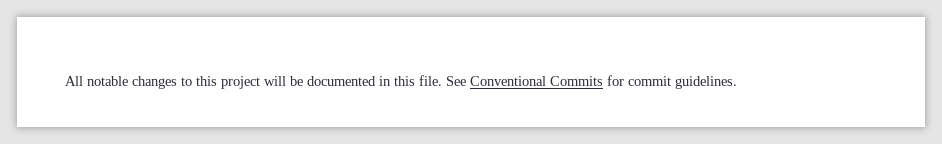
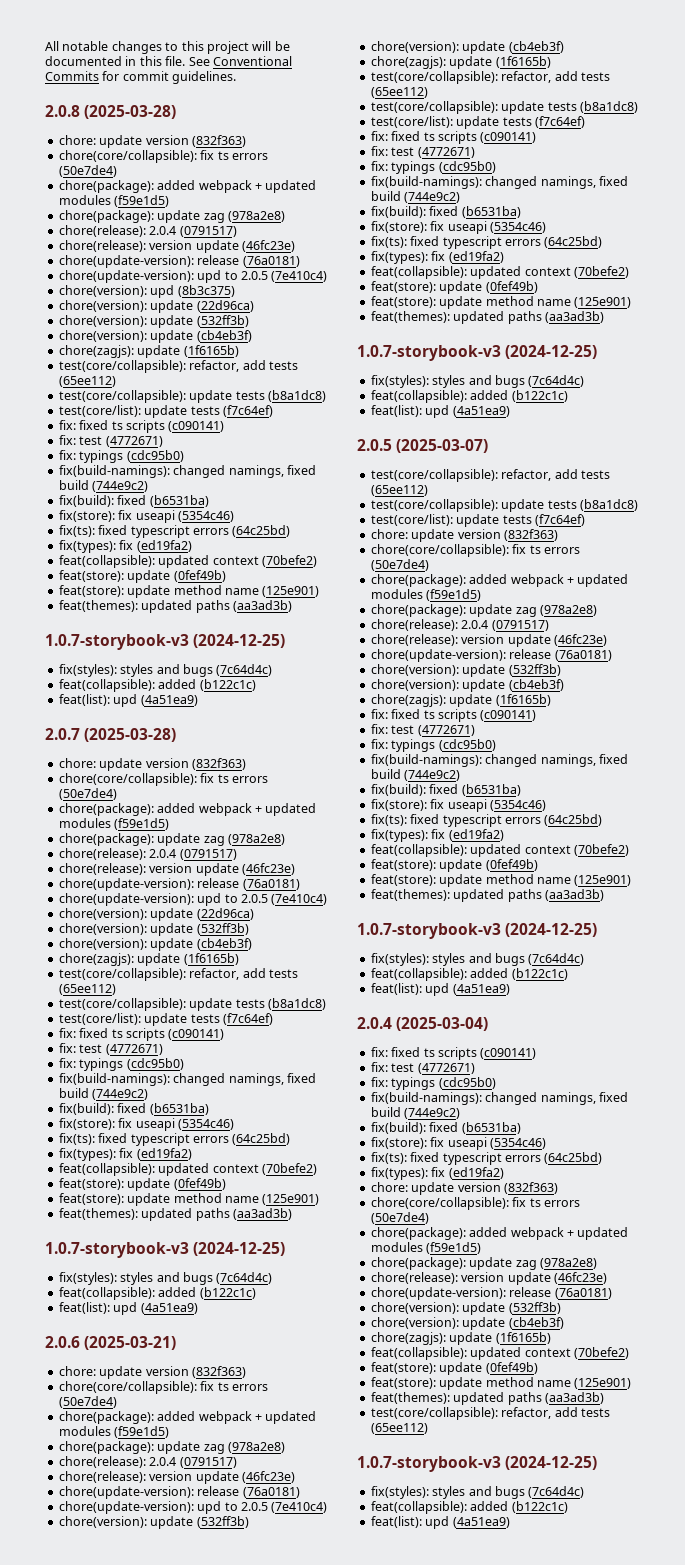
+ 2.0.8 (2025-03-28)
+ chore: update version (832f363)
+ chore(core/collapsible): fix ts errors (50e7de4)
+ chore(package): added webpack + updated modules (f59e1d5)
+ chore(package): update zag (978a2e8)
+ chore(release): 2.0.4 (0791517)
+ chore(release): version update (46fc23e)
+ chore(update-version): release (76a0181)
+ chore(update-version): upd to 2.0.5 (7e410c4)
+ chore(version): upd (8b3c375)
+ chore(version): update (22d96ca)
+ chore(version): update (532ff3b)
+ chore(version): update (cb4eb3f)
+ chore(zagjs): update (1f6165b)
+ test(core/collapsible): refactor, add tests (65ee112)
+ test(core/collapsible): update tests (b8a1dc8)
+ test(core/list): update tests (f7c64ef)
+ fix: fixed ts scripts (c090141)
+ fix: test (4772671)
+ fix: typings (cdc95b0)
+ fix(build-namings): changed namings, fixed build (744e9c2)
+ fix(build): fixed (b6531ba)
+ fix(store): fix useapi (5354c46)
+ fix(ts): fixed typescript errors (64c25bd)
+ fix(types): fix (ed19fa2)
+ feat(collapsible): updated context (70befe2)
+ feat(store): update (0fef49b)
+ feat(store): update method name (125e901)
+ feat(themes): updated paths (aa3ad3b)
+ 1.0.7-storybook-v3 (2024-12-25)
+ fix(styles): styles and bugs (7c64d4c)
+ feat(collapsible): added (b122c1c)
+ feat(list): upd (4a51ea9)
+ 2.0.7 (2025-03-28)
+ chore: update version (832f363)
+ chore(core/collapsible): fix ts errors (50e7de4)
+ chore(package): added webpack + updated modules (f59e1d5)
+ chore(package): update zag (978a2e8)
+ chore(release): 2.0.4 (0791517)
+ chore(release): version update (46fc23e)
+ chore(update-version): release (76a0181)
+ chore(update-version): upd to 2.0.5 (7e410c4)
+ chore(version): update (22d96ca)
+ chore(version): update (532ff3b)
+ chore(version): update (cb4eb3f)
+ chore(zagjs): update (1f6165b)
+ test(core/collapsible): refactor, add tests (65ee112)
+ test(core/collapsible): update tests (b8a1dc8)
+ test(core/list): update tests (f7c64ef)
+ fix: fixed ts scripts (c090141)
+ fix: test (4772671)
+ fix: typings (cdc95b0)
+ fix(build-namings): changed namings, fixed build (744e9c2)
+ fix(build): fixed (b6531ba)
+ fix(store): fix useapi (5354c46)
+ fix(ts): fixed typescript errors (64c25bd)
+ fix(types): fix (ed19fa2)
+ feat(collapsible): updated context (70befe2)
+ feat(store): update (0fef49b)
+ feat(store): update method name (125e901)
+ feat(themes): updated paths (aa3ad3b)
+ 1.0.7-storybook-v3 (2024-12-25)
+ fix(styles): styles and bugs (7c64d4c)
+ feat(collapsible): added (b122c1c)
+ feat(list): upd (4a51ea9)
+ 2.0.6 (2025-03-21)
+ chore: update version (832f363)
+ chore(core/collapsible): fix ts errors (50e7de4)
+ chore(package): added webpack + updated modules (f59e1d5)
+ chore(package): update zag (978a2e8)
+ chore(release): 2.0.4 (0791517)
+ chore(release): version update (46fc23e)
+ chore(update-version): release (76a0181)
+ chore(update-version): upd to 2.0.5 (7e410c4)
+ chore(version): update (532ff3b)
+ chore(version): update (cb4eb3f)
+ chore(zagjs): update (1f6165b)
+ test(core/collapsible): refactor, add tests (65ee112)
+ test(core/collapsible): update tests (b8a1dc8)
+ test(core/list): update tests (f7c64ef)
+ fix: fixed ts scripts (c090141)
+ fix: test (4772671)
+ fix: typings (cdc95b0)
+ fix(build-namings): changed namings, fixed build (744e9c2)
+ fix(build): fixed (b6531ba)
+ fix(store): fix useapi (5354c46)
+ fix(ts): fixed typescript errors (64c25bd)
+ fix(types): fix (ed19fa2)
+ feat(collapsible): updated context (70befe2)
+ feat(store): update (0fef49b)
+ feat(store): update method name (125e901)
+ feat(themes): updated paths (aa3ad3b)
+ 1.0.7-storybook-v3 (2024-12-25)
+ fix(styles): styles and bugs (7c64d4c)
+ feat(collapsible): added (b122c1c)
+ feat(list): upd (4a51ea9)
+ 2.0.5 (2025-03-07)
+ test(core/collapsible): refactor, add tests (65ee112)
+ test(core/collapsible): update tests (b8a1dc8)
+ test(core/list): update tests (f7c64ef)
+ chore: update version (832f363)
+ chore(core/collapsible): fix ts errors (50e7de4)
+ chore(package): added webpack + updated modules (f59e1d5)
+ chore(package): update zag (978a2e8)
+ chore(release): 2.0.4 (0791517)
+ chore(release): version update (46fc23e)
+ chore(update-version): release (76a0181)
+ chore(version): update (532ff3b)
+ chore(version): update (cb4eb3f)
+ chore(zagjs): update (1f6165b)
+ fix: fixed ts scripts (c090141)
+ fix: test (4772671)
+ fix: typings (cdc95b0)
+ fix(build-namings): changed namings, fixed build (744e9c2)
+ fix(build): fixed (b6531ba)
+ fix(store): fix useapi (5354c46)
+ fix(ts): fixed typescript errors (64c25bd)
+ fix(types): fix (ed19fa2)
+ feat(collapsible): updated context (70befe2)
+ feat(store): update (0fef49b)
+ feat(store): update method name (125e901)
+ feat(themes): updated paths (aa3ad3b)
+ 1.0.7-storybook-v3 (2024-12-25)
+ fix(styles): styles and bugs (7c64d4c)
+ feat(collapsible): added (b122c1c)
+ feat(list): upd (4a51ea9)
+ 2.0.4 (2025-03-04)
+ fix: fixed ts scripts (c090141)
+ fix: test (4772671)
+ fix: typings (cdc95b0)
+ fix(build-namings): changed namings, fixed build (744e9c2)
+ fix(build): fixed (b6531ba)
+ fix(store): fix useapi (5354c46)
+ fix(ts): fixed typescript errors (64c25bd)
+ fix(types): fix (ed19fa2)
+ chore: update version (832f363)
+ chore(core/collapsible): fix ts errors (50e7de4)
+ chore(package): added webpack + updated modules (f59e1d5)
+ chore(package): update zag (978a2e8)
+ chore(release): version update (46fc23e)
+ chore(update-version): release (76a0181)
+ chore(version): update (532ff3b)
+ chore(version): update (cb4eb3f)
+ chore(zagjs): update (1f6165b)
+ feat(collapsible): updated context (70befe2)
+ feat(store): update (0fef49b)
+ feat(store): update method name (125e901)
+ feat(themes): updated paths (aa3ad3b)
+ test(core/collapsible): refactor, add tests (65ee112)
+ 1.0.7-storybook-v3 (2024-12-25)
+ fix(styles): styles and bugs (7c64d4c)
+ feat(collapsible): added (b122c1c)
+ feat(list): upd (4a51ea9)

